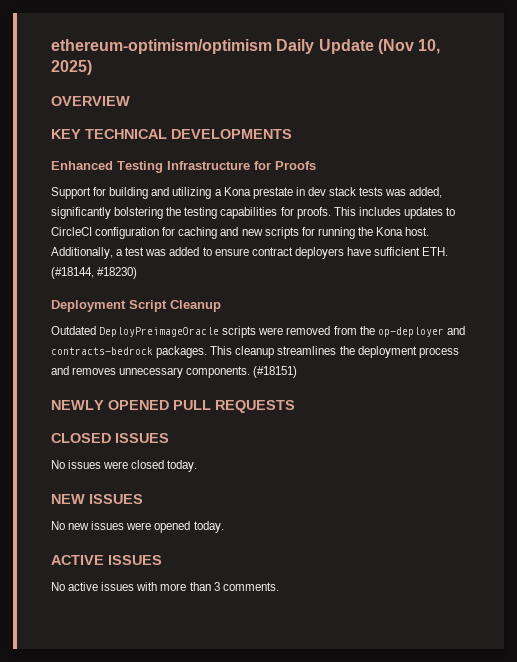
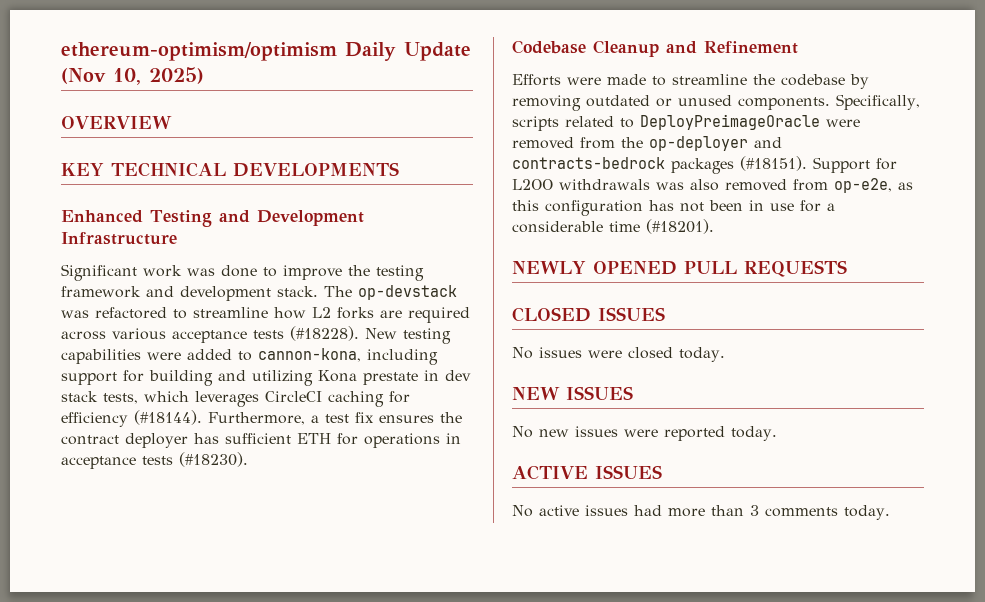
- Enhanced Testing Infrastructure for Proofs
- Support for building and utilizing a Kona prestate in dev stack tests was added, significantly bolstering the testing capabilities for proofs. This includes updates to CircleCI configuration for caching and new scripts for running the Kona host. Additionally, a test was added to ensure contract deployers have sufficient ETH. (#18144, #18230)
- Deployment Script Cleanup
- Outdated DeployPreimageOracle scripts were removed from the op-deployer and contracts-bedrock packages. This cleanup streamlines the deployment process and removes unnecessary components. (#18151)
+ Enhanced Testing and Development Infrastructure
+ Significant work was done to improve the testing framework and development stack. The op-devstack was refactored to streamline how L2 forks are required across various acceptance tests (#18228). New testing capabilities were added to cannon-kona, including support for building and utilizing Kona prestate in dev stack tests, which leverages CircleCI caching for efficiency (#18144). Furthermore, a test fix ensures the contract deployer has sufficient ETH for operations in acceptance tests (#18230).
+ Codebase Cleanup and Refinement
+ Efforts were made to streamline the codebase by removing outdated or unused components. Specifically, scripts related to DeployPreimageOracle were removed from the op-deployer and contracts-bedrock packages (#18151). Support for L2OO withdrawals was also removed from op-e2e, as this configuration has not been in use for a considerable time (#18201).
- No new issues were opened today.
+ No new issues were reported today.
- No active issues with more than 3 comments.
+ No active issues had more than 3 comments today.

